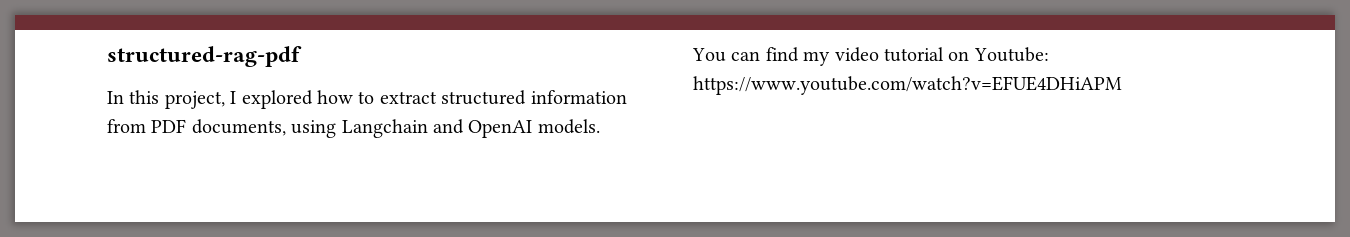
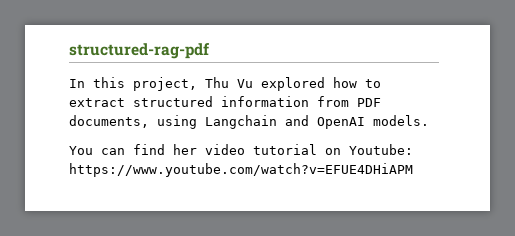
- In this project, I explored how to extract structured information from PDF documents, using Langchain and OpenAI models.
+ In this project, Thu Vu explored how to extract structured information from PDF documents, using Langchain and OpenAI models.
- You can find my video tutorial on Youtube: https://www.youtube.com/watch?v=EFUE4DHiAPM
+ You can find her video tutorial on Youtube: https://www.youtube.com/watch?v=EFUE4DHiAPM

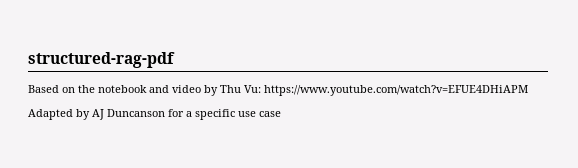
- In this project, Thu Vu explored how to extract structured information from PDF documents, using Langchain and OpenAI models.
- You can find her video tutorial on Youtube: https://www.youtube.com/watch?v=EFUE4DHiAPM
+ Based on the notebook and video by Thu Vu: https://www.youtube.com/watch?v=EFUE4DHiAPM
+ Adapted by AJ Duncanson for a specific use case

